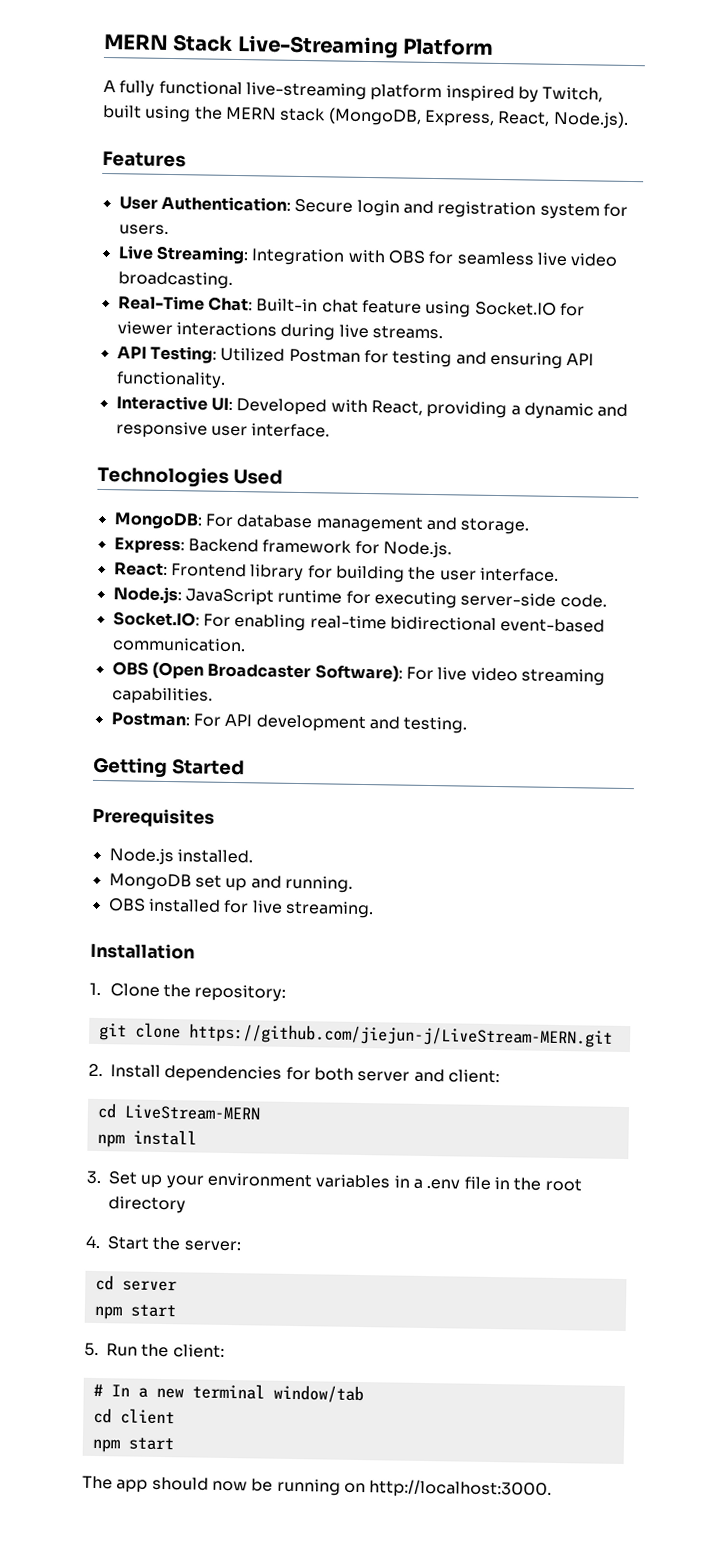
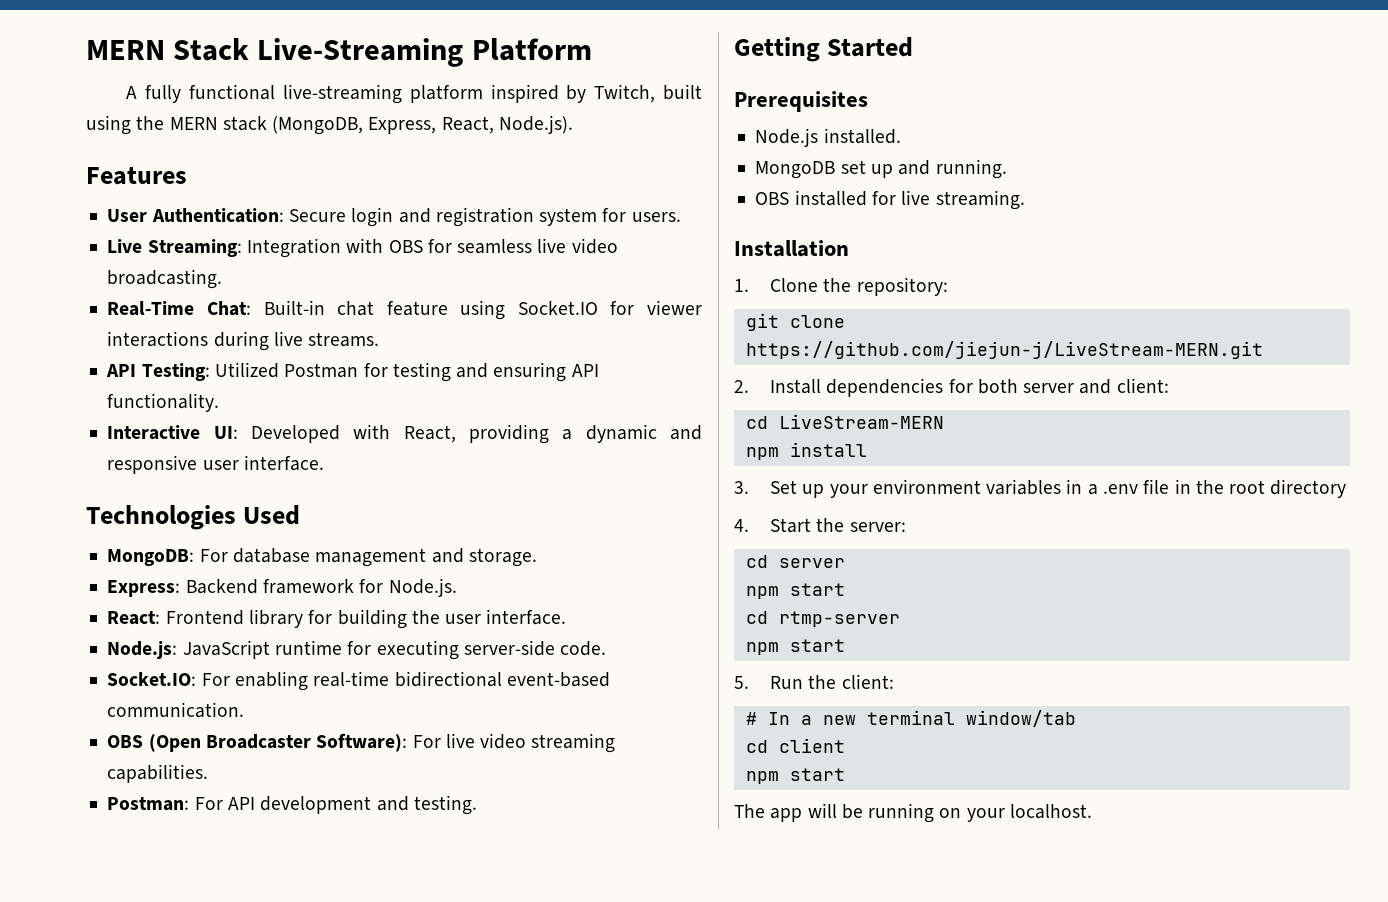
+ cd rtmp-server
+ npm start
- The app should now be running on http://localhost:3000.
+ The app will be running on your localhost.

